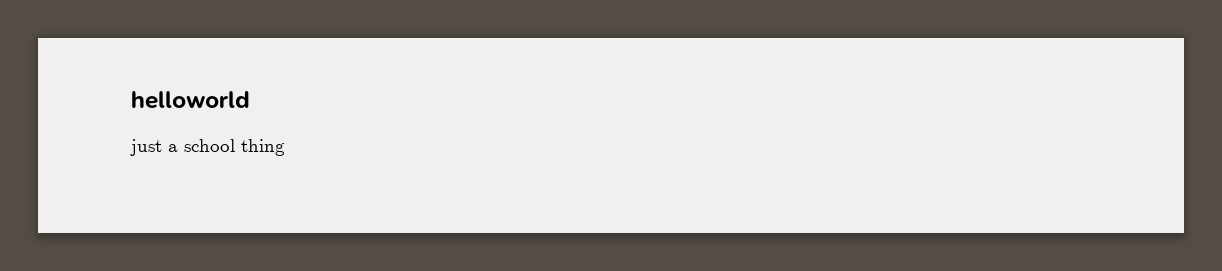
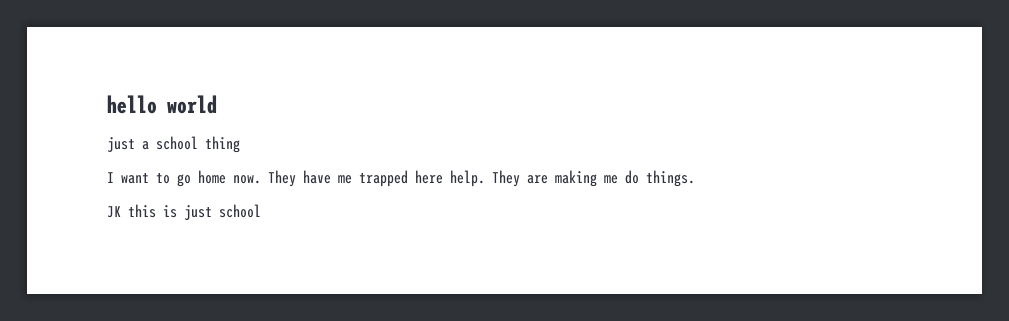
- helloworld
+ hello world
+ I want to go home now. They have me trapped here help. They are making me do things.
+ JK this is just school

